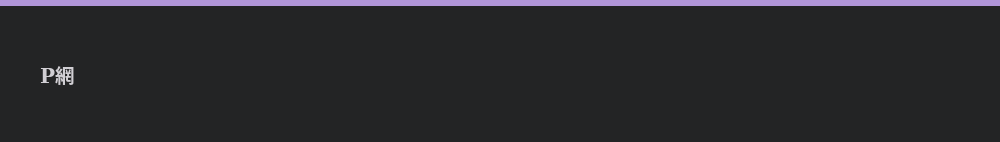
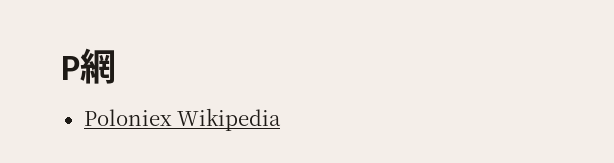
+ Poloniex Wikipedia

